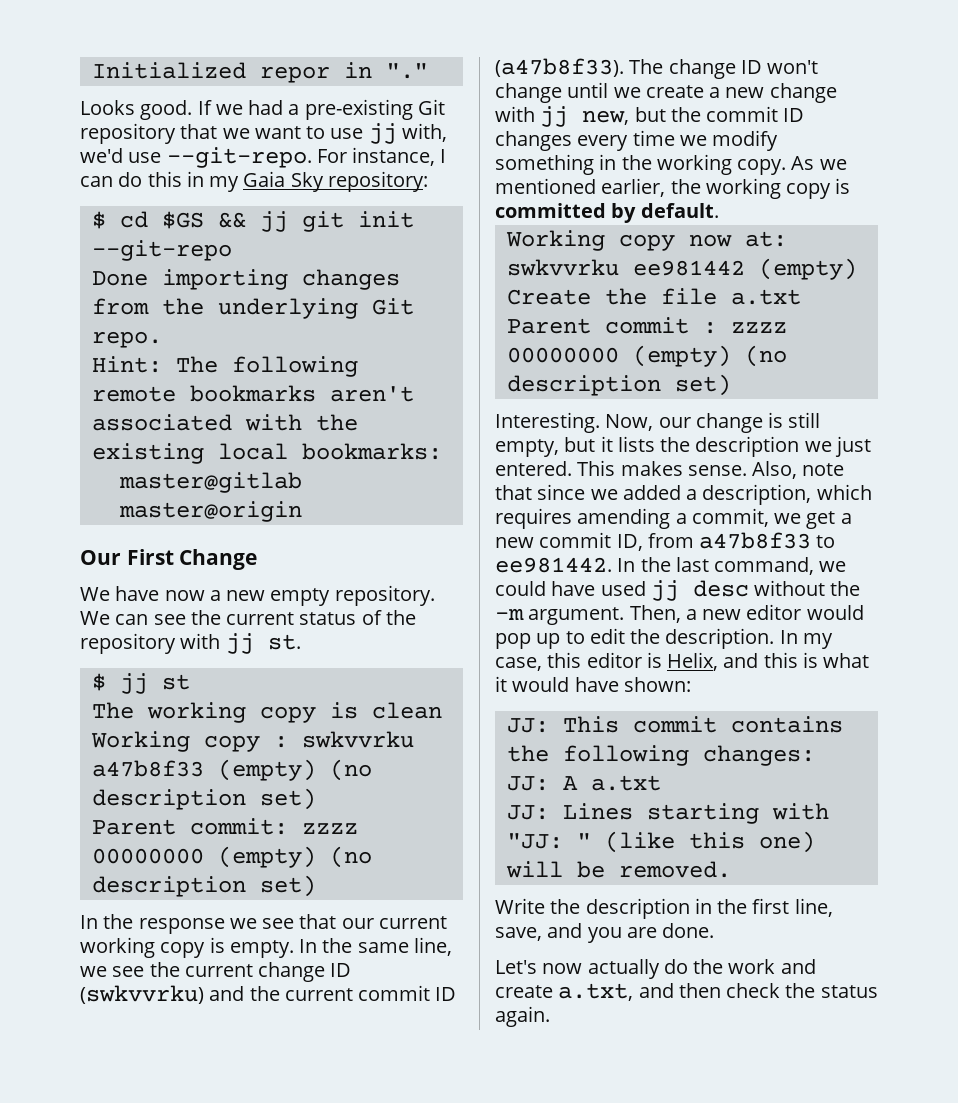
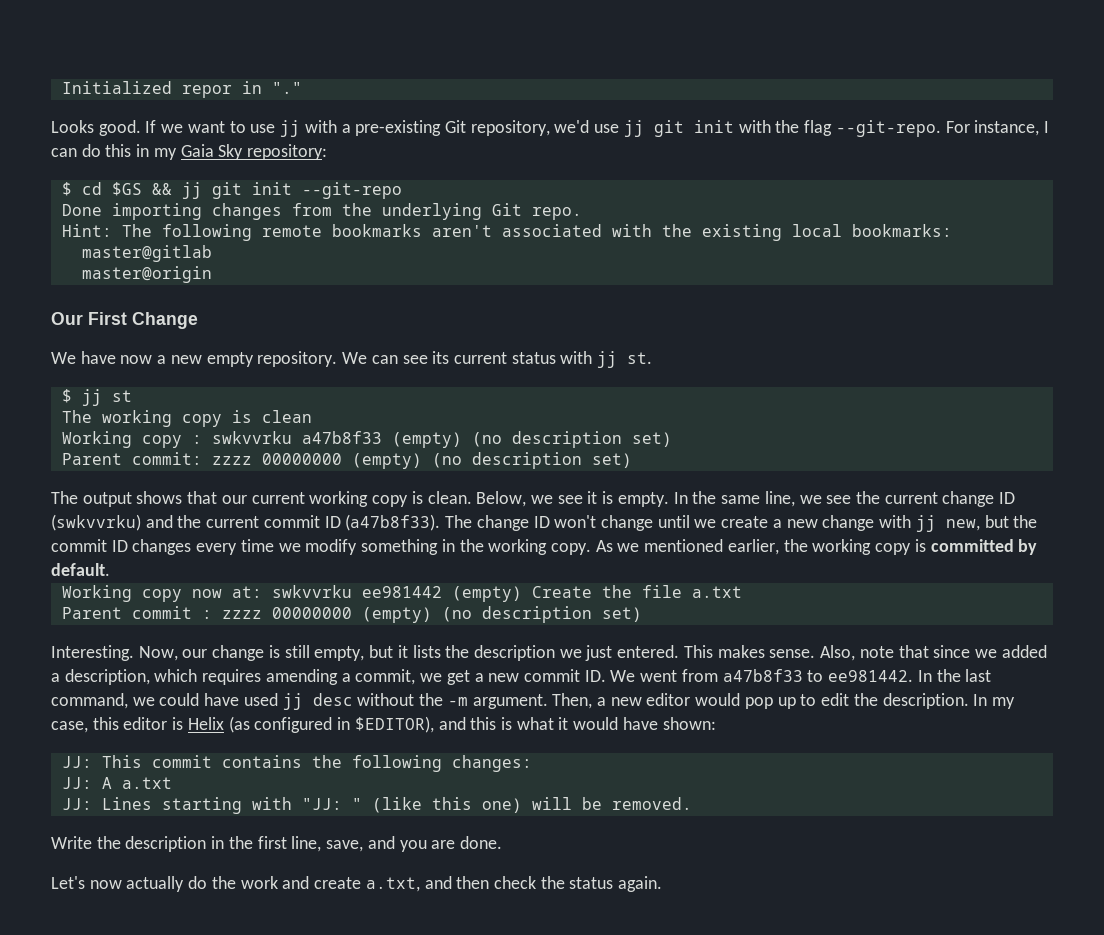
- If we had a pre-existing Git repository that we want to use jj with, we'd use --git-repo.
+ If we want to use jj with a pre-existing Git repository, we'd use jj git init with the flag --git-repo.
- We can see the current status of the repository with jj st.
+ We can see its current status with jj st.
- In the response we see that our current working copy is empty.
+ The output shows that our current working copy is clean. Below, we see it is empty.
- Also, note that since we added a description, which requires amending a commit, we get a new commit ID, from a47b8f33 to ee981442.
+ Also, note that since we added a description, which requires amending a commit, we get a new commit ID. We went from a47b8f33 to ee981442.
- In my case, this editor is Helix, and this is what it would have shown:
+ In my case, this editor is Helix (as configured in $EDITOR), and this is what it would have shown:

